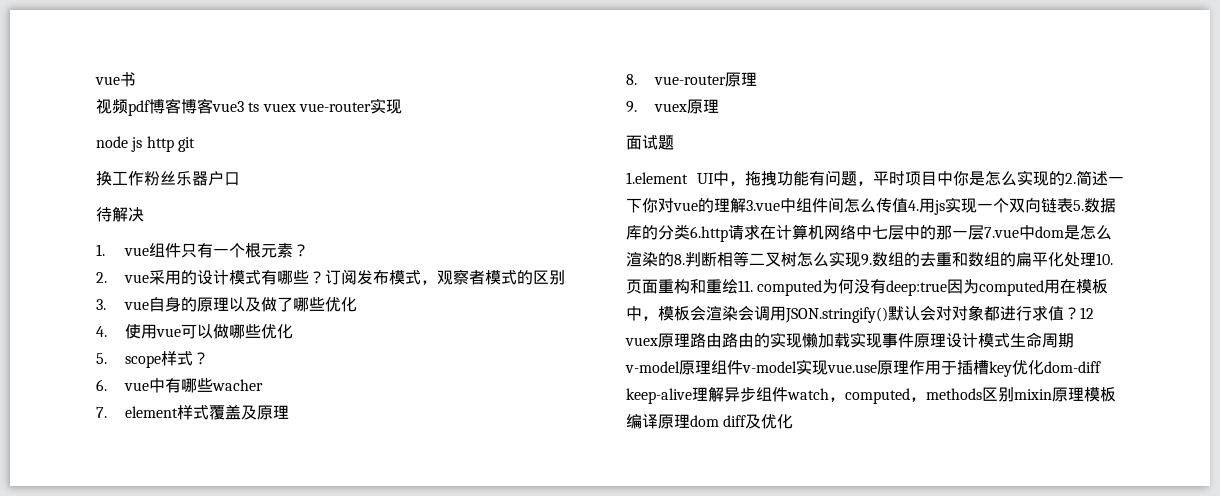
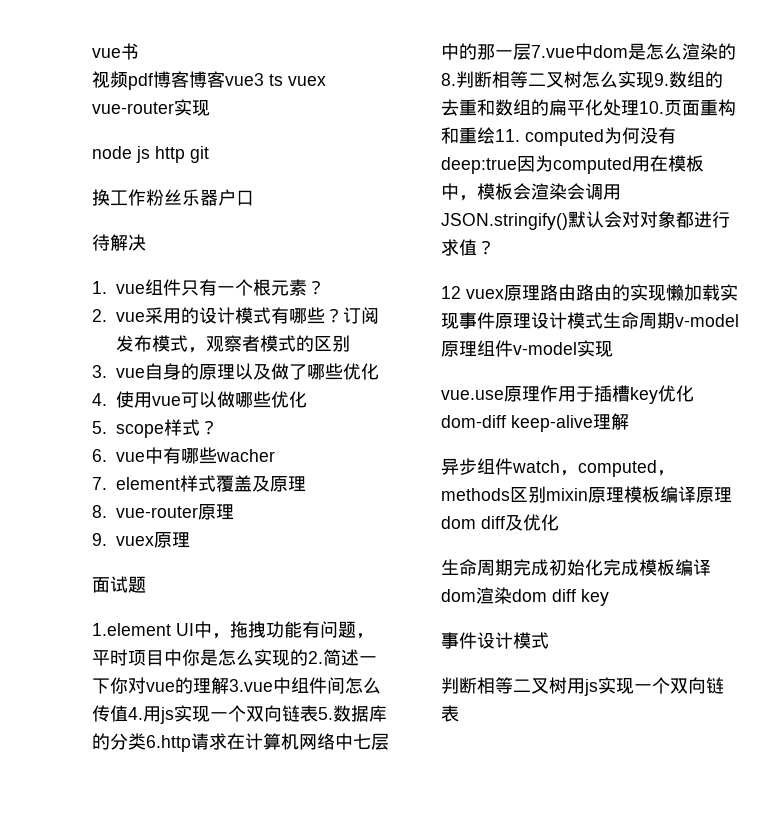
- 1.element UI中，拖拽功能有问题，平时项目中你是怎么实现的2.简述一下你对vue的理解3.vue中组件间怎么传值4.用js实现一个双向链表5.数据库的分类6.http请求在计算机网络中七层中的那一层7.vue中dom是怎么渲染的8.判断相等二叉树怎么实现9.数组的去重和数组的扁平化处理10.页面重构和重绘11. computed为何没有deep:true因为computed用在模板中，模板会渲染会调用JSON.stringify()默认会对对象都进行求值？12 vuex原理路由路由的实现懒加载实现事件原理设计模式生命周期v-model原理组件v-model实现vue.use原理作用于插槽key优化dom-diff keep-alive理解异步组件watch，computed，methods区别mixin原理模板编译原理dom diff及优化
+ 1.element UI中，拖拽功能有问题，平时项目中你是怎么实现的2.简述一下你对vue的理解3.vue中组件间怎么传值4.用js实现一个双向链表5.数据库的分类6.http请求在计算机网络中七层中的那一层7.vue中dom是怎么渲染的8.判断相等二叉树怎么实现9.数组的去重和数组的扁平化处理10.页面重构和重绘11. computed为何没有deep:true因为computed用在模板中，模板会渲染会调用JSON.stringify()默认会对对象都进行求值？
+ 12 vuex原理路由路由的实现懒加载实现事件原理设计模式生命周期v-model原理组件v-model实现
+ vue.use原理作用于插槽key优化dom-diff keep-alive理解
+ 异步组件watch，computed，methods区别mixin原理模板编译原理dom diff及优化
+ 生命周期完成初始化完成模板编译dom渲染dom diff key
+ 事件设计模式
+ 判断相等二叉树用js实现一个双向链表

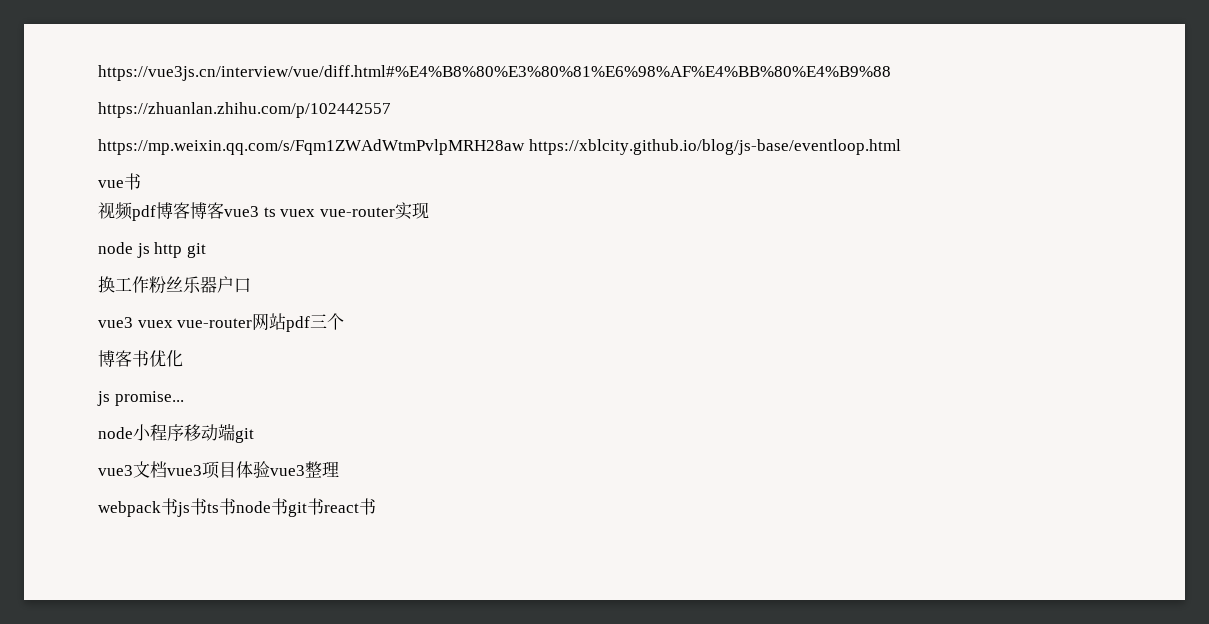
+ https://vue3js.cn/interview/vue/diff.html#%E4%B8%80%E3%80%81%E6%98%AF%E4%BB%80%E4%B9%88
+ https://zhuanlan.zhihu.com/p/102442557
+ https://mp.weixin.qq.com/s/Fqm1ZWAdWtmPvlpMRH28aw https://xblcity.github.io/blog/js-base/eventloop.html
- 待解决
- 1. vue组件只有一个根元素？
- 2. vue采用的设计模式有哪些？订阅发布模式，观察者模式的区别
- 3. vue自身的原理以及做了哪些优化
- 4.使用vue可以做哪些优化
- 5. scope样式？
- 6. vue中有哪些wacher
- 7. element样式覆盖及原理
- 8. vue-router原理
- 9. vuex原理
- 面试题
- 1.element UI中，拖拽功能有问题，平时项目中你是怎么实现的2.简述一下你对vue的理解3.vue中组件间怎么传值4.用js实现一个双向链表5.数据库的分类6.http请求在计算机网络中七层中的那一层7.vue中dom是怎么渲染的8.判断相等二叉树怎么实现9.数组的去重和数组的扁平化处理10.页面重构和重绘11. computed为何没有deep:true因为computed用在模板中，模板会渲染会调用JSON.stringify()默认会对对象都进行求值？
- 12 vuex原理路由路由的实现懒加载实现事件原理设计模式生命周期v-model原理组件v-model实现
- vue.use原理作用于插槽key优化dom-diff keep-alive理解
- 异步组件watch，computed，methods区别mixin原理模板编译原理dom diff及优化
- 生命周期完成初始化完成模板编译dom渲染dom diff key
- 事件设计模式
- 判断相等二叉树用js实现一个双向链表
+ vue3 vuex vue-router网站pdf三个
+ 博客书优化
+ js promise...
+ node小程序移动端git
+ vue3文档vue3项目体验vue3整理
+ webpack书js书ts书node书git书react书

